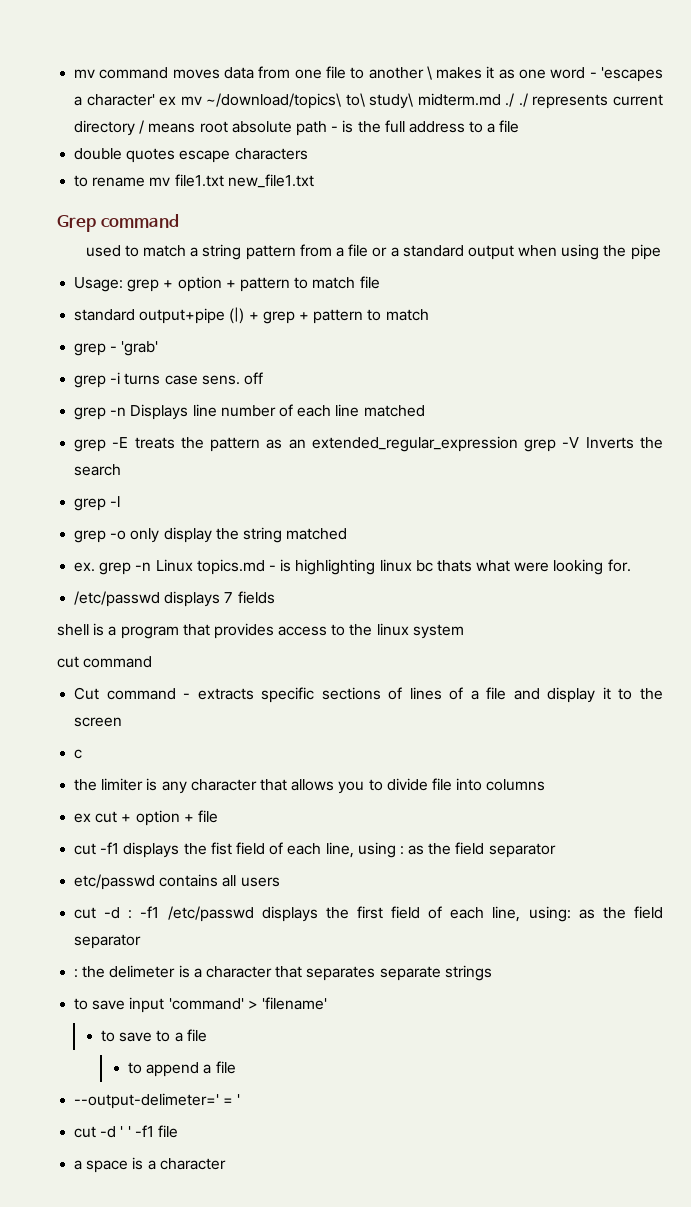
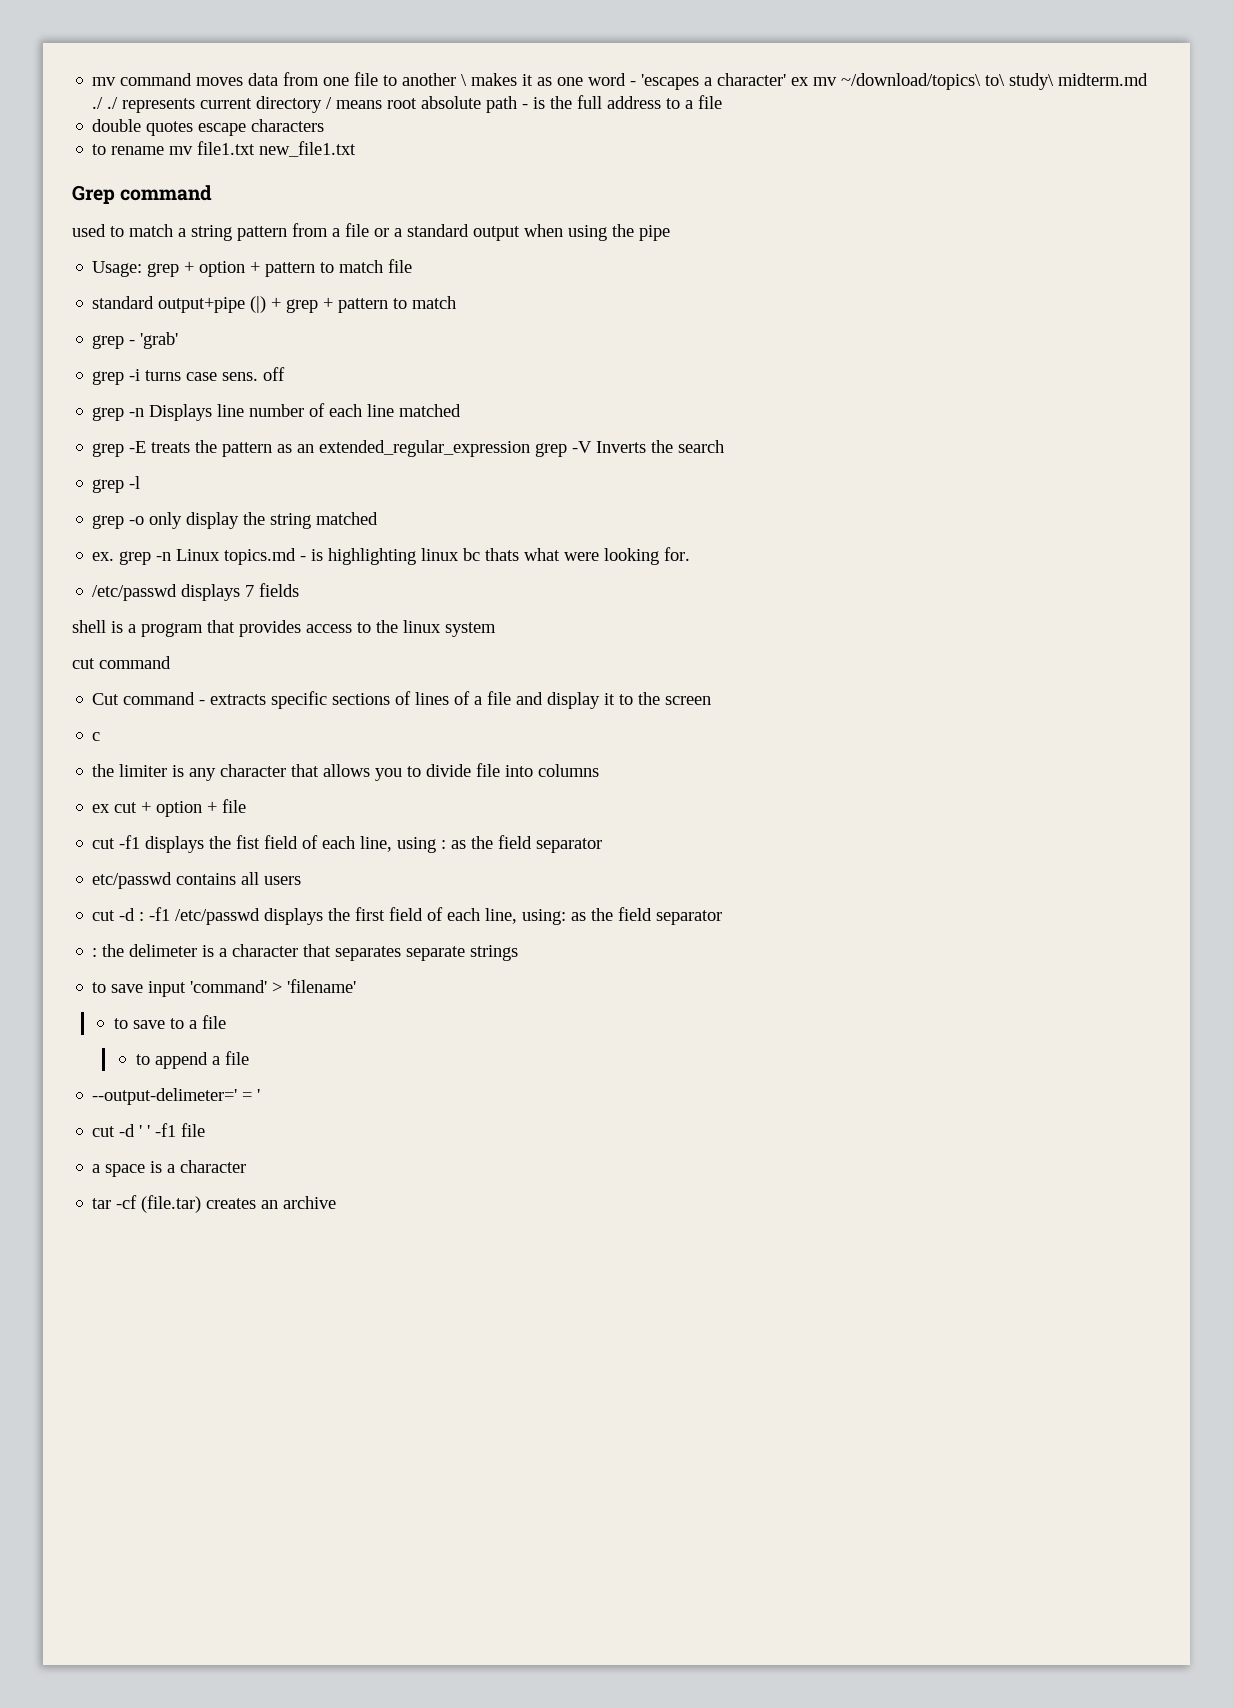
+ tar -cf (file.tar) creates an archive

